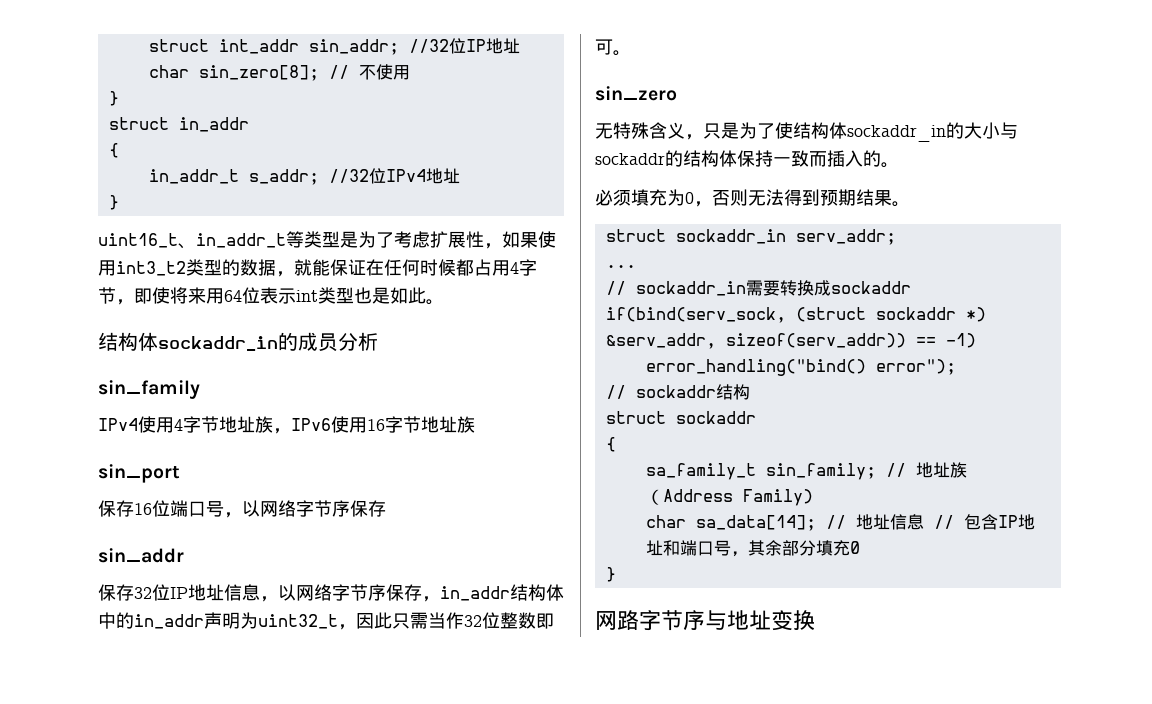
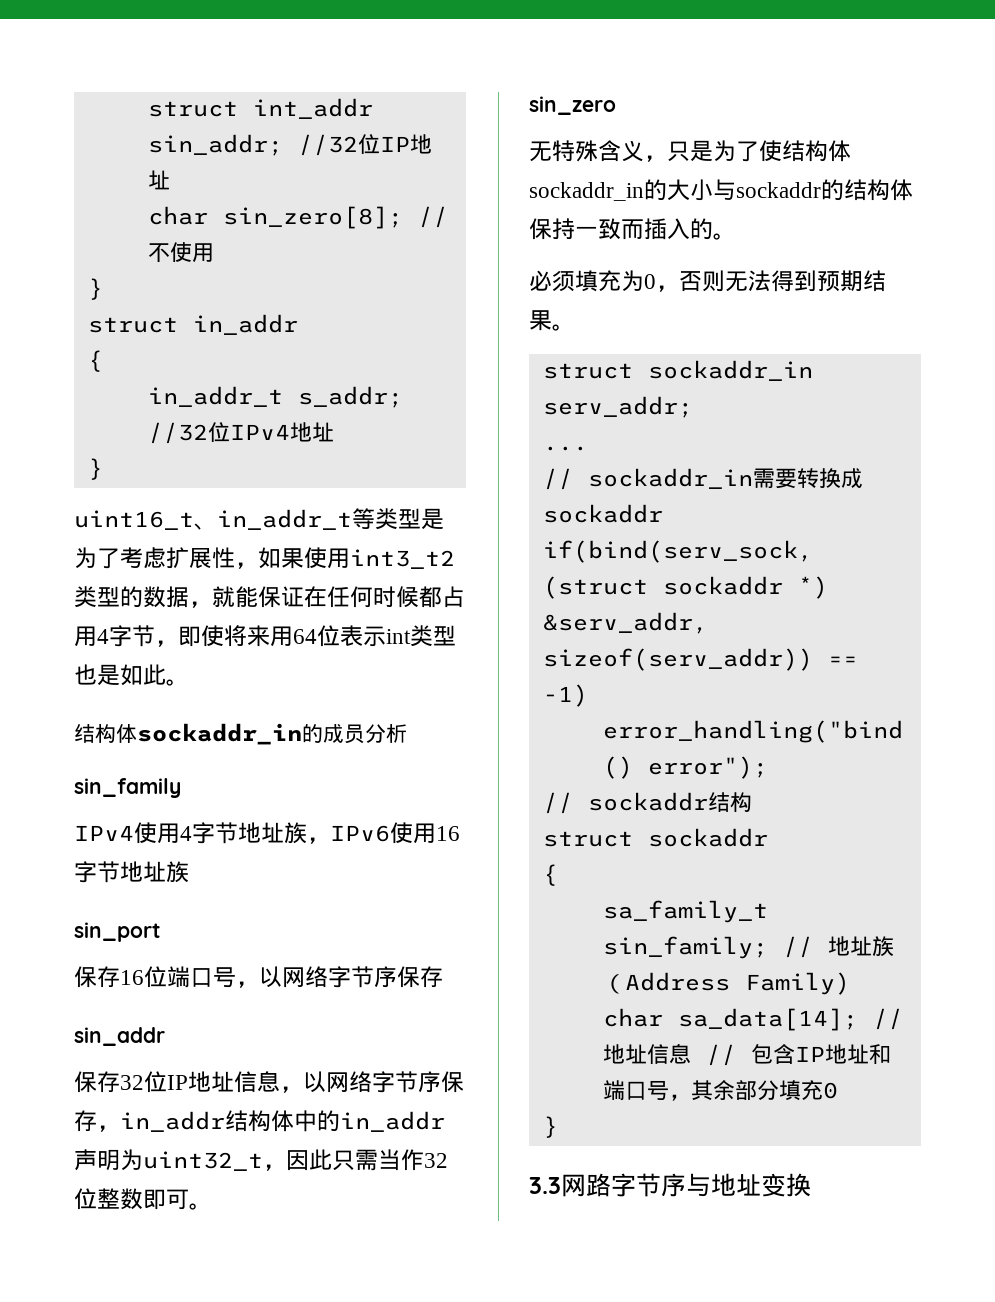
- 网路字节序与地址变换
+ 3.3网路字节序与地址变换

